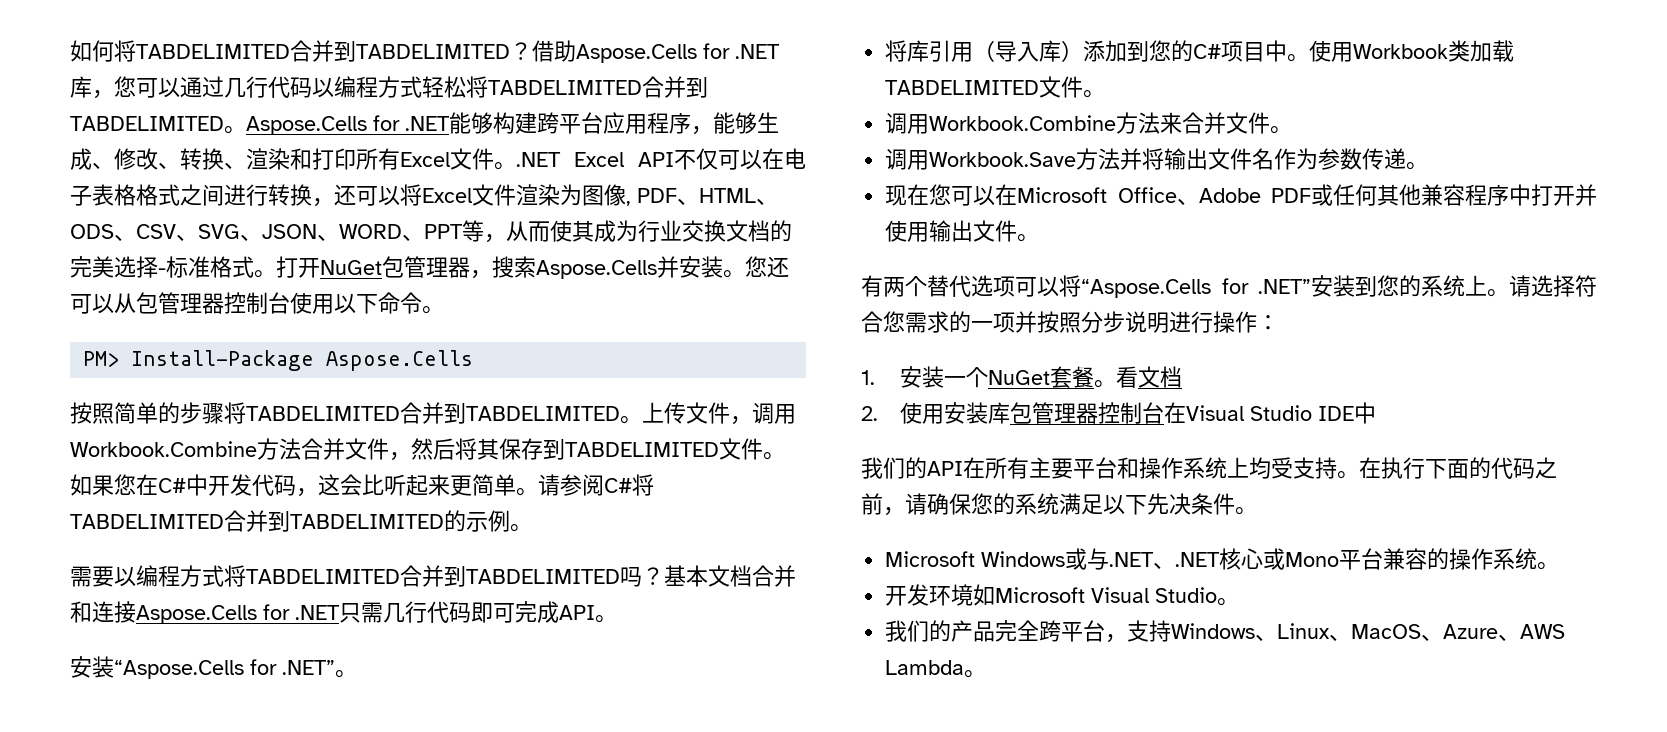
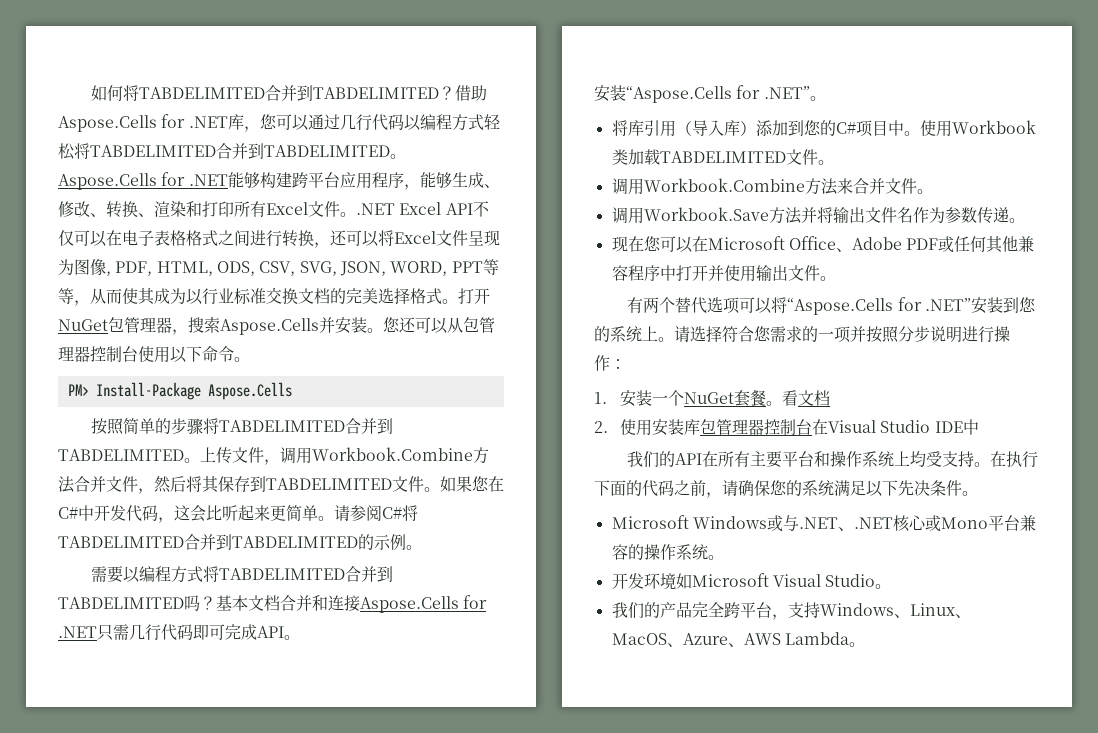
- Aspose.Cells for .NET能够构建跨平台应用程序，能够生成、修改、转换、渲染和打印所有Excel文件。.NET Excel API不仅可以在电子表格格式之间进行转换，还可以将Excel文件渲染为图像, PDF、HTML、ODS、CSV、SVG、JSON、WORD、PPT等，从而使其成为行业交换文档的完美选择-标准格式。
+ Aspose.Cells for .NET能够构建跨平台应用程序，能够生成、修改、转换、渲染和打印所有Excel文件。.NET Excel API不仅可以在电子表格格式之间进行转换，还可以将Excel文件呈现为图像, PDF, HTML, ODS, CSV, SVG, JSON, WORD, PPT等等，从而使其成为以行业标准交换文档的完美选择格式。

